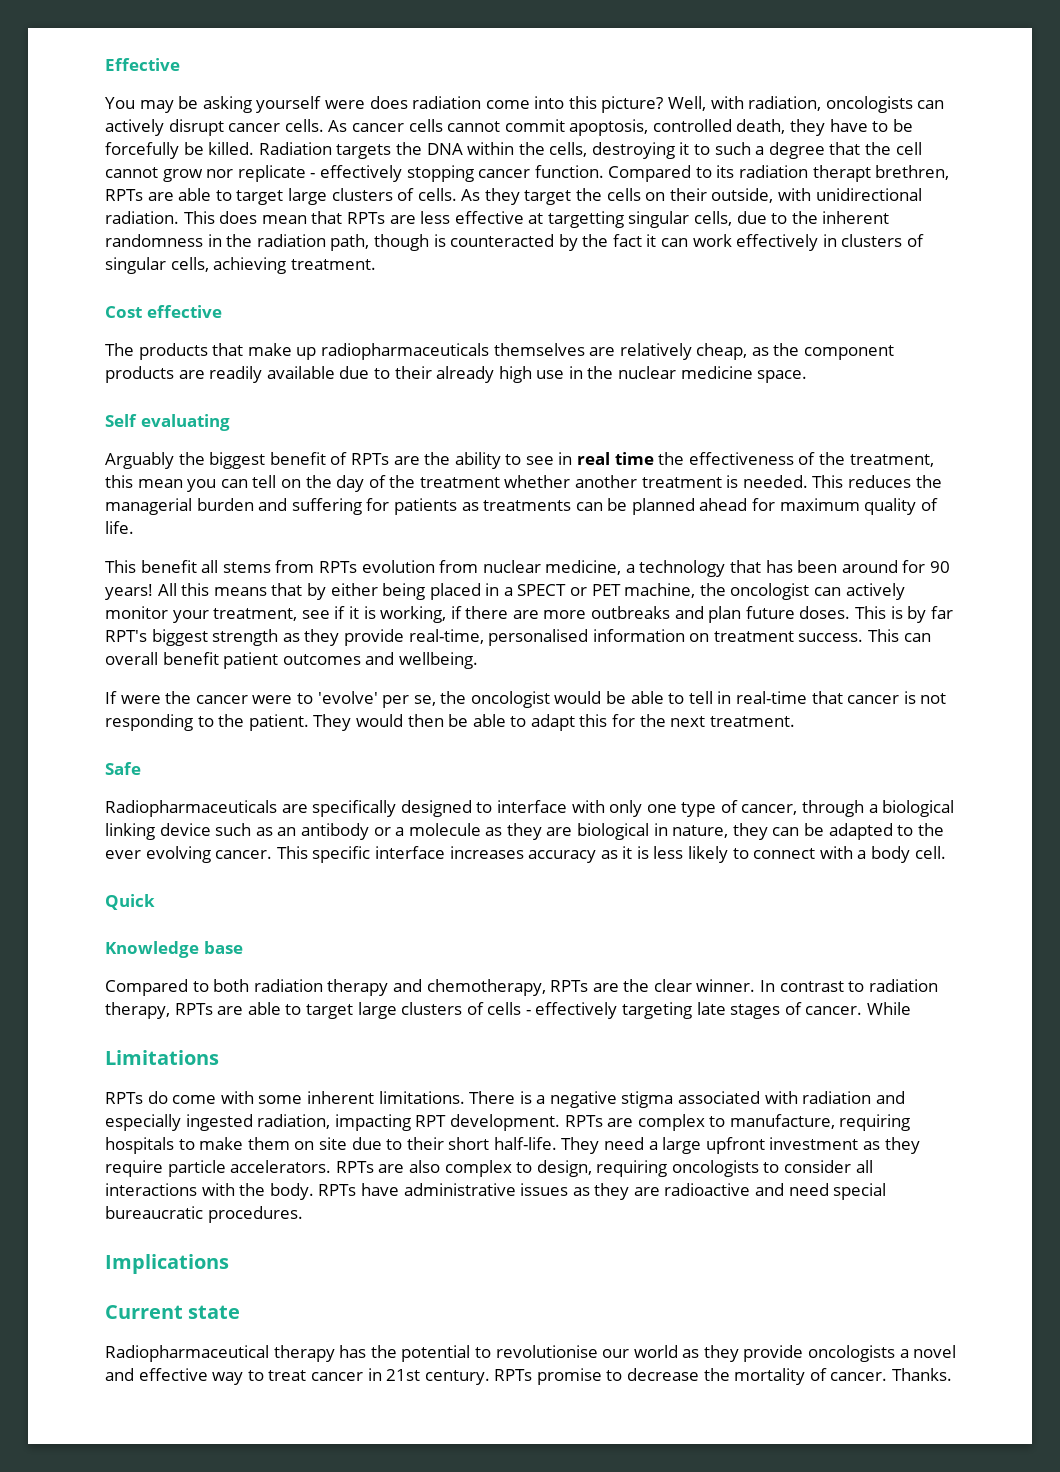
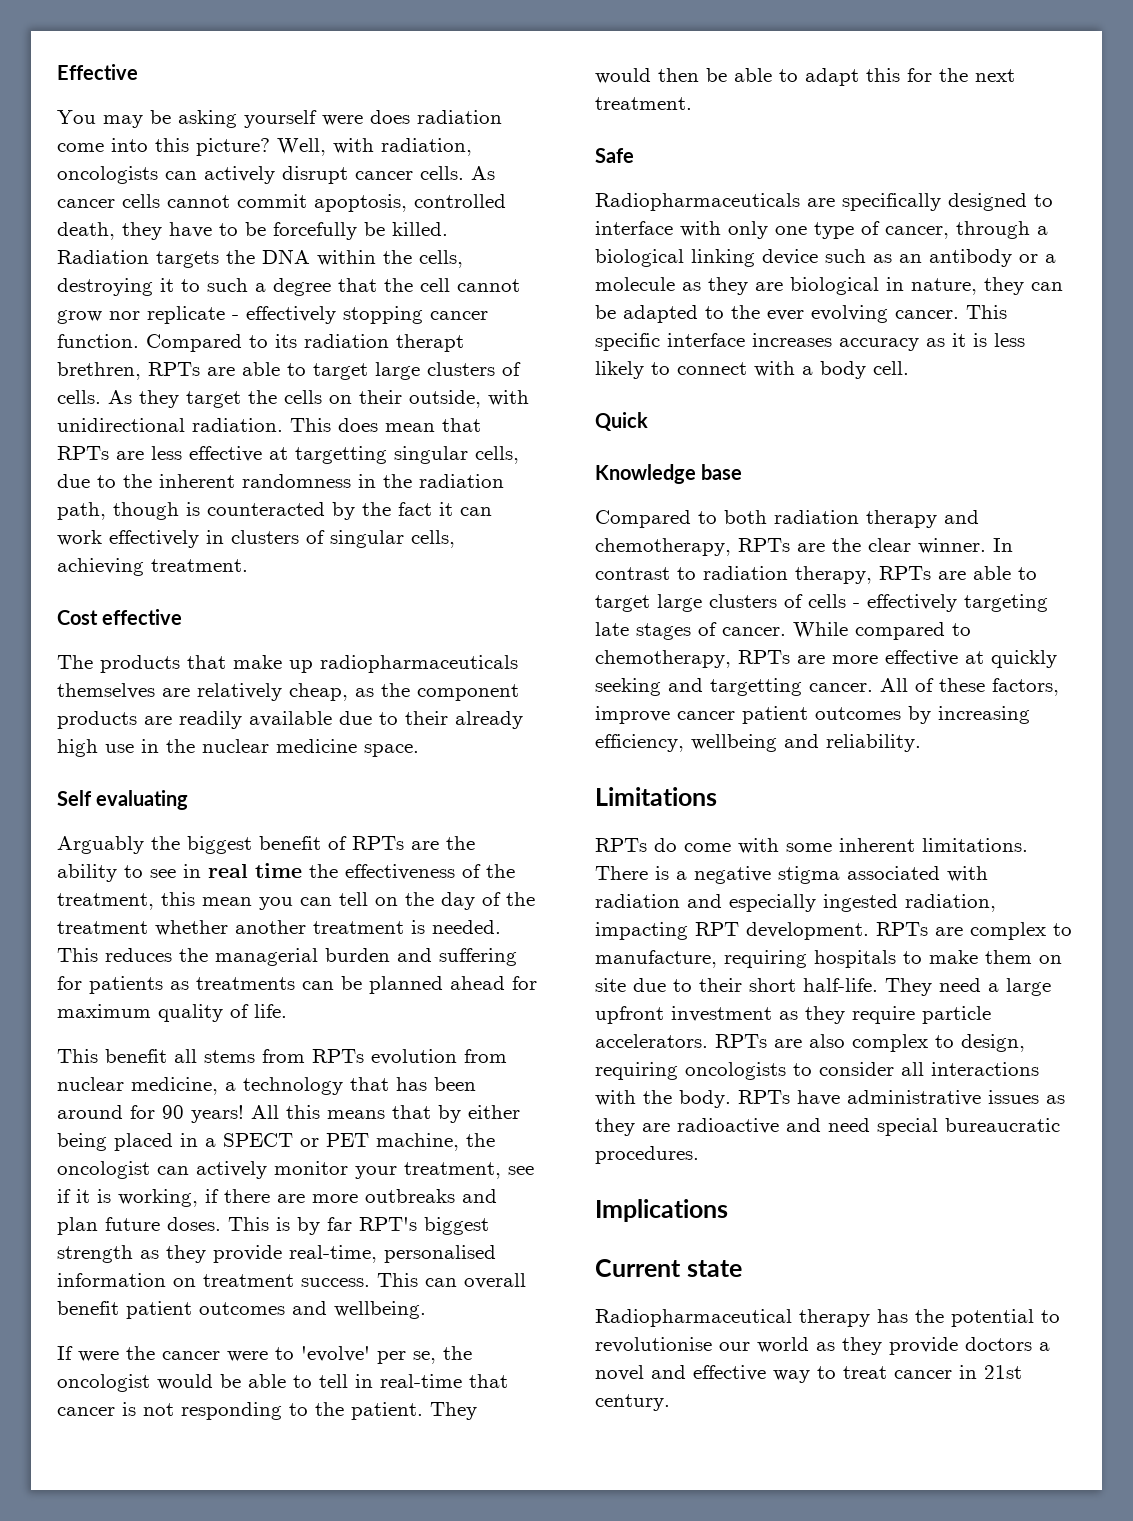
- While
+ While compared to chemotherapy, RPTs are more effective at quickly seeking and targetting cancer. All of these factors, improve cancer patient outcomes by increasing efficiency, wellbeing and reliability.
- Radiopharmaceutical therapy has the potential to revolutionise our world as they provide oncologists a novel and effective way to treat cancer in 21st century. RPTs promise to decrease the mortality of cancer. Thanks.
+ Radiopharmaceutical therapy has the potential to revolutionise our world as they provide doctors a novel and effective way to treat cancer in 21st century.

